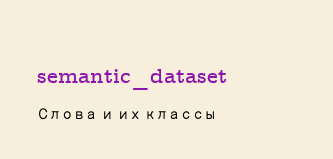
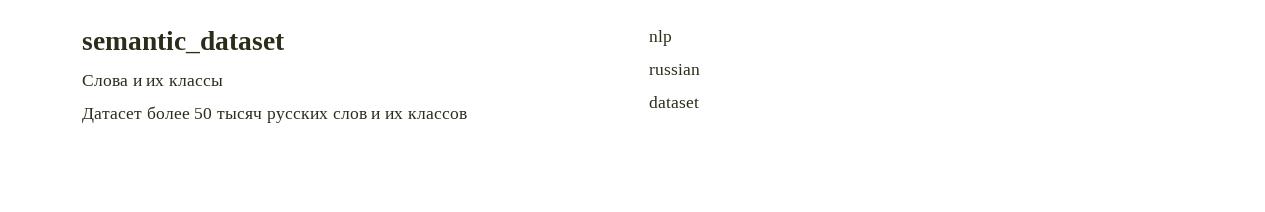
+ Датасет более 50 тысяч русских слов и их классов
+ nlp
+ russian
+ dataset

